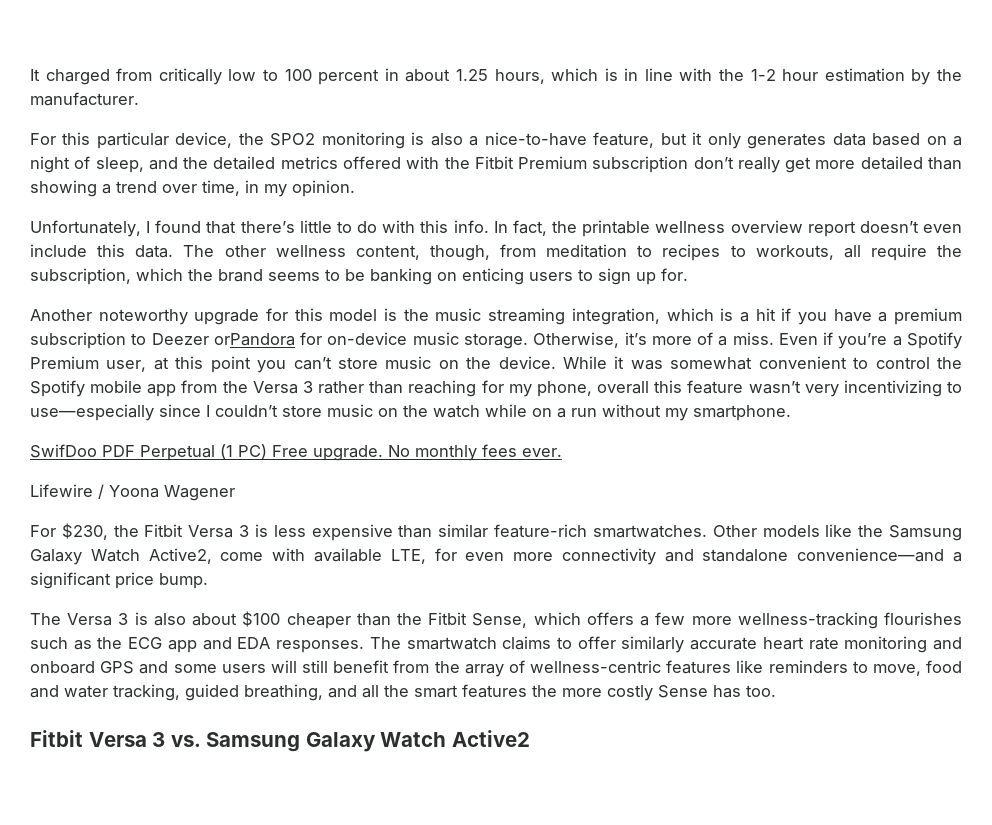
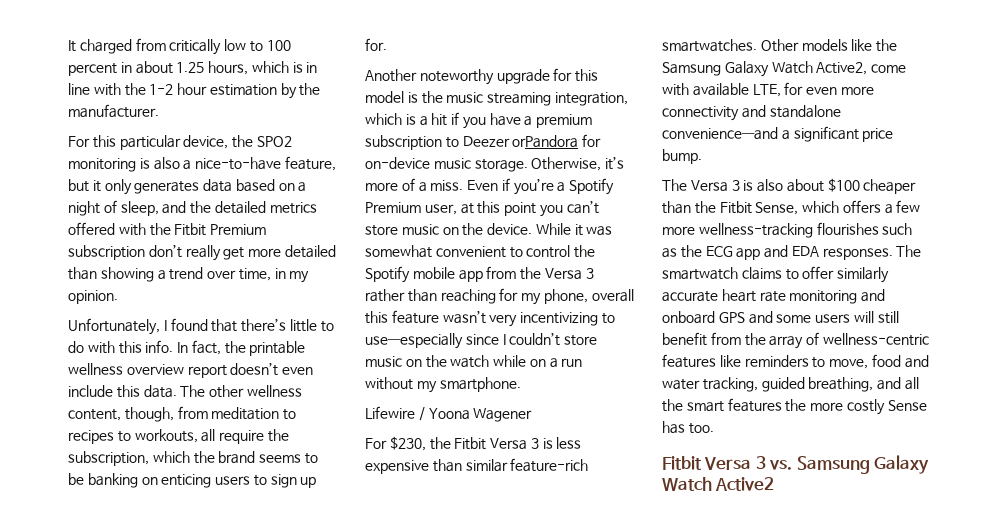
- SwifDoo PDF Perpetual (1 PC) Free upgrade. No monthly fees ever.

